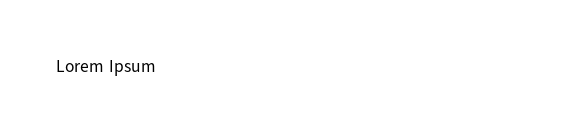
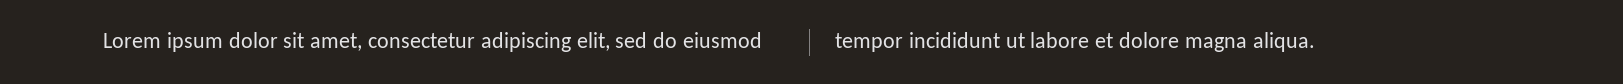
- Lorem Ipsum
+ Lorem ipsum dolor sit amet, consectetur adipiscing elit, sed do eiusmod tempor incididunt ut labore et dolore magna aliqua.

